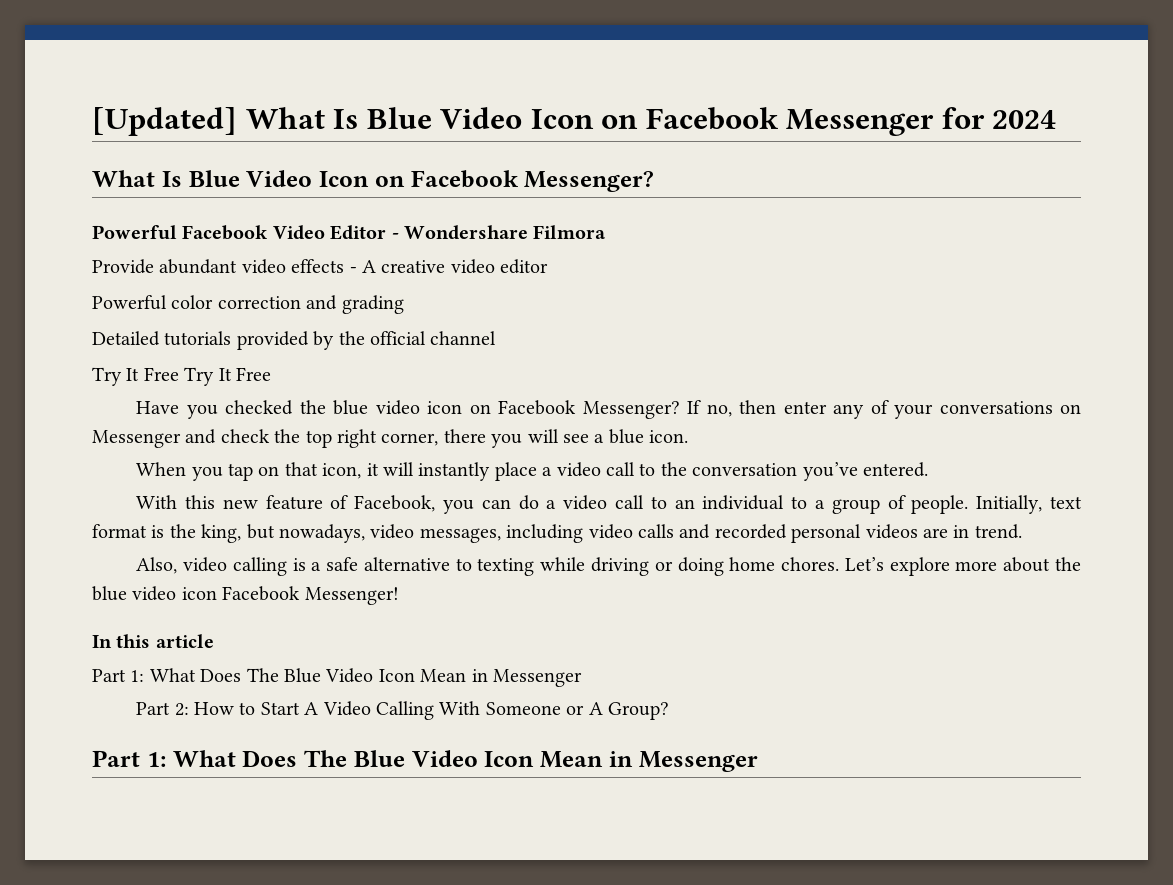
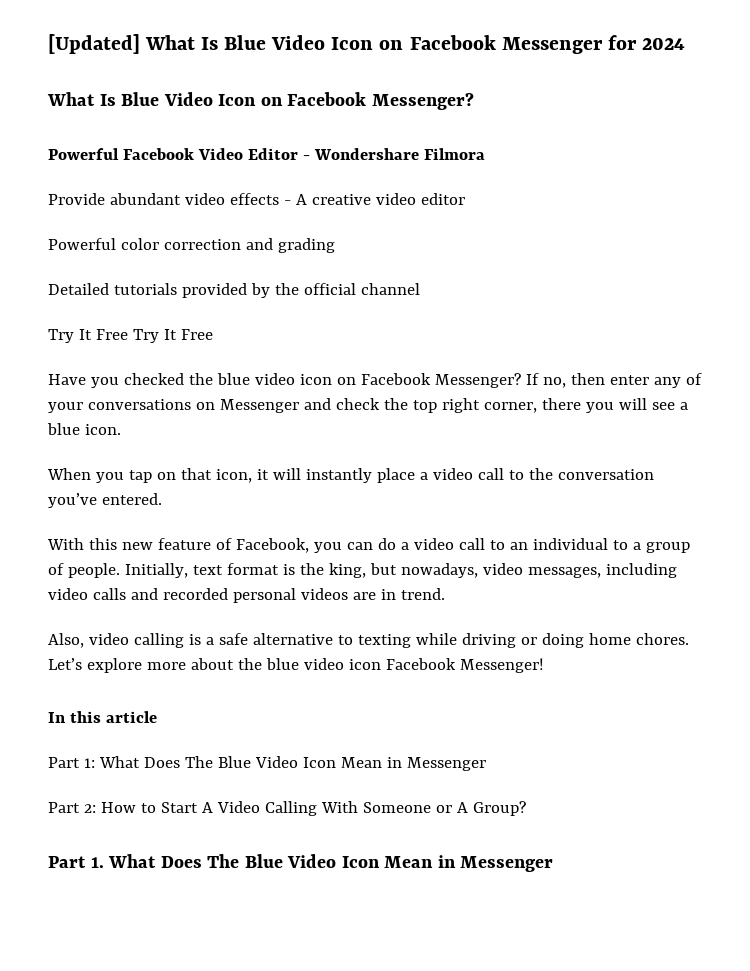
  Part 2: How to Start A Video Calling With Someone or A Group?
- Part 1: What Does The Blue Video Icon Mean in Messenger
+ Part 1. What Does The Blue Video Icon Mean in Messenger

